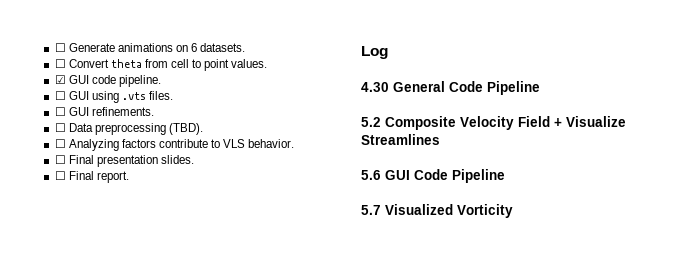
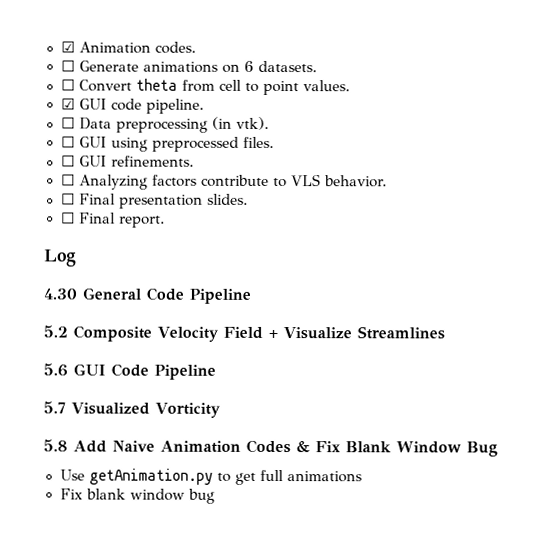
+ ☑ Animation codes.
+ ☐ Data preprocessing (in vtk).
- ☐ GUI using .vts files.
+ ☐ GUI using preprocessed files.
- ☐ Data preprocessing (TBD).
+ 5.8 Add Naive Animation Codes & Fix Blank Window Bug
+ Use getAnimation.py to get full animations
+ Fix blank window bug

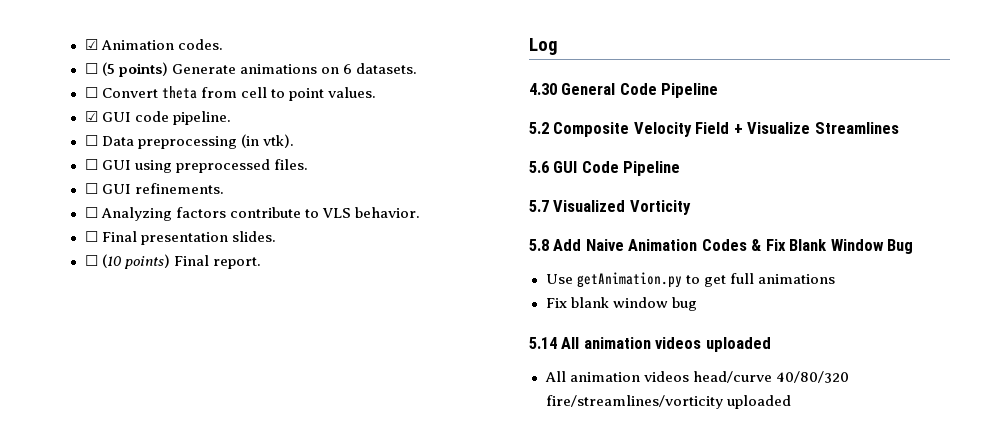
- ☐ Generate animations on 6 datasets.
+ ☐ (5 points) Generate animations on 6 datasets.
- ☐ Final report.
+ ☐ (10 points) Final report.
+ 5.14 All animation videos uploaded
+ All animation videos head/curve 40/80/320 fire/streamlines/vorticity uploaded

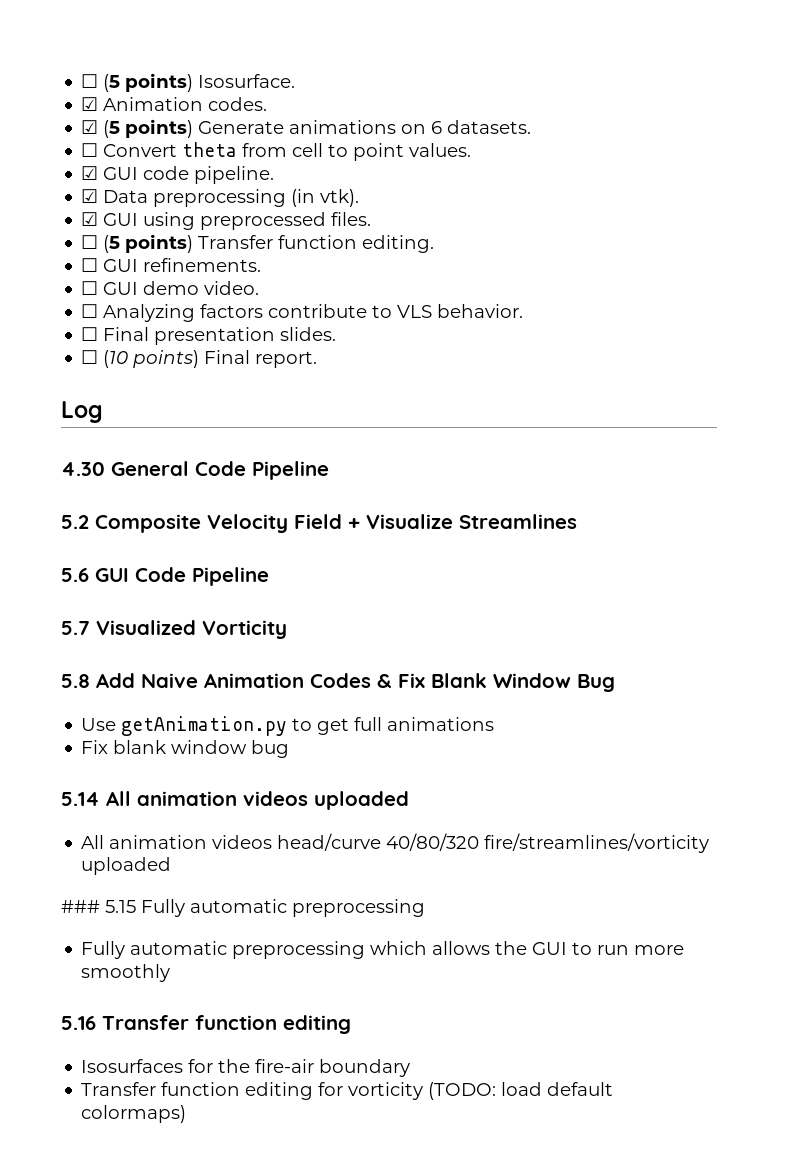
+ ☐ (5 points) Isosurface.
- ☐ (5 points) Generate animations on 6 datasets.
+ ☑ (5 points) Generate animations on 6 datasets.
- ☐ Data preprocessing (in vtk).
+ ☑ Data preprocessing (in vtk).
- ☐ GUI using preprocessed files.
+ ☑ GUI using preprocessed files.
+ ☐ (5 points) Transfer function editing.
+ ☐ GUI demo video.
+ ### 5.15 Fully automatic preprocessing
+ Fully automatic preprocessing which allows the GUI to run more smoothly
+ 5.16 Transfer function editing
+ Isosurfaces for the fire-air boundary
+ Transfer function editing for vorticity (TODO: load default colormaps)

